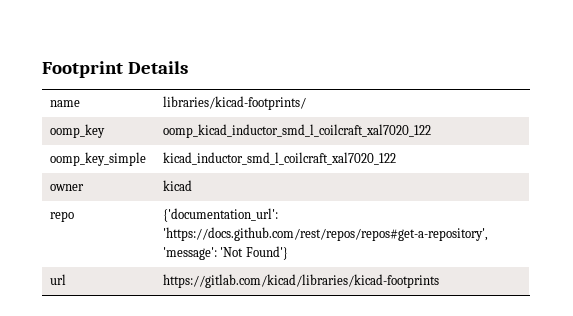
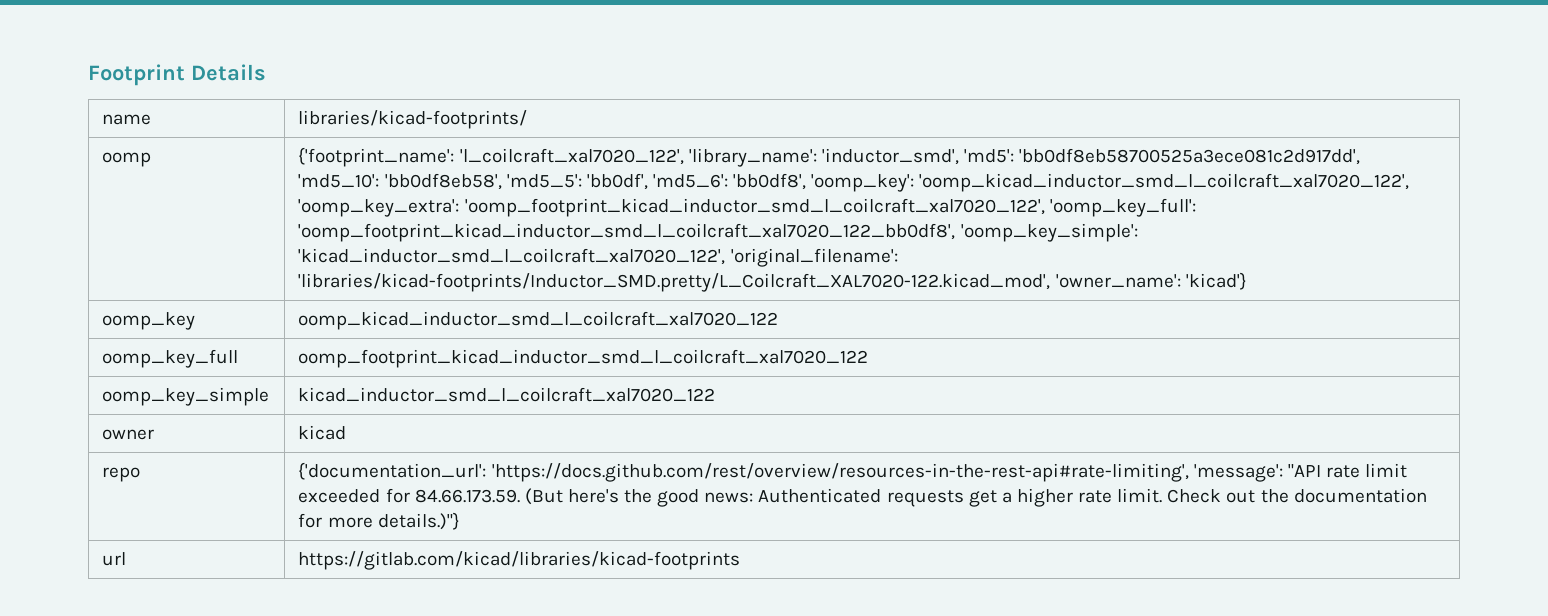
+ oomp | {'footprint_name': 'l_coilcraft_xal7020_122', 'library_name': 'inductor_smd', 'md5': 'bb0df8eb58700525a3ece081c2d917dd', 'md5_10': 'bb0df8eb58', 'md5_5': 'bb0df', 'md5_6': 'bb0df8', 'oomp_key': 'oomp_kicad_inductor_smd_l_coilcraft_xal7020_122', 'oomp_key_extra': 'oomp_footprint_kicad_inductor_smd_l_coilcraft_xal7020_122', 'oomp_key_full': 'oomp_footprint_kicad_inductor_smd_l_coilcraft_xal7020_122_bb0df8', 'oomp_key_simple': 'kicad_inductor_smd_l_coilcraft_xal7020_122', 'original_filename': 'libraries/kicad-footprints/Inductor_SMD.pretty/L_Coilcraft_XAL7020-122.kicad_mod', 'owner_name': 'kicad'}
+ oomp_key_full | oomp_footprint_kicad_inductor_smd_l_coilcraft_xal7020_122
- repo | {'documentation_url': 'https://docs.github.com/rest/repos/repos#get-a-repository', 'message': 'Not Found'}
+ repo | {'documentation_url': 'https://docs.github.com/rest/overview/resources-in-the-rest-api#rate-limiting', 'message': "API rate limit exceeded for 84.66.173.59. (But here's the good news: Authenticated requests get a higher rate limit. Check out the documentation for more details.)"}

